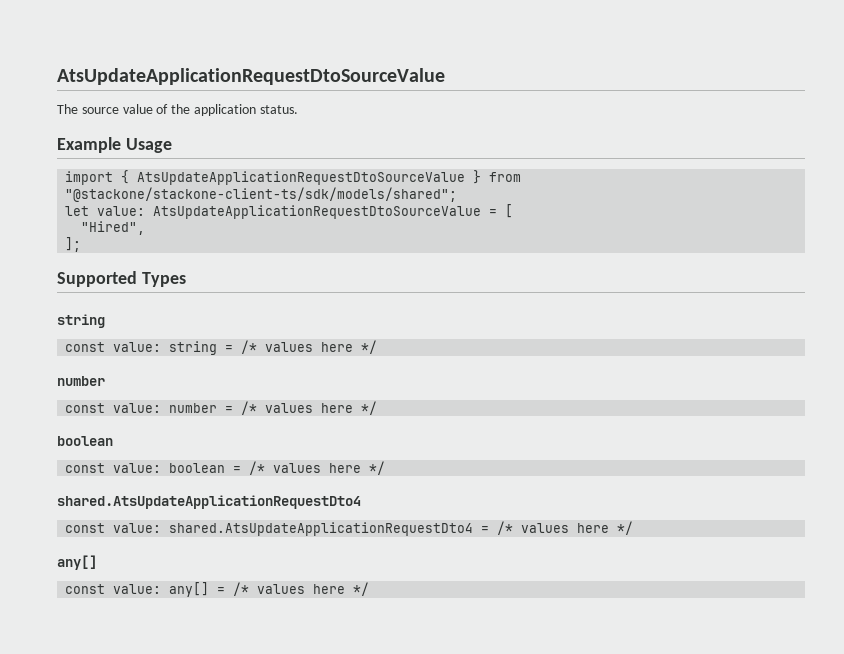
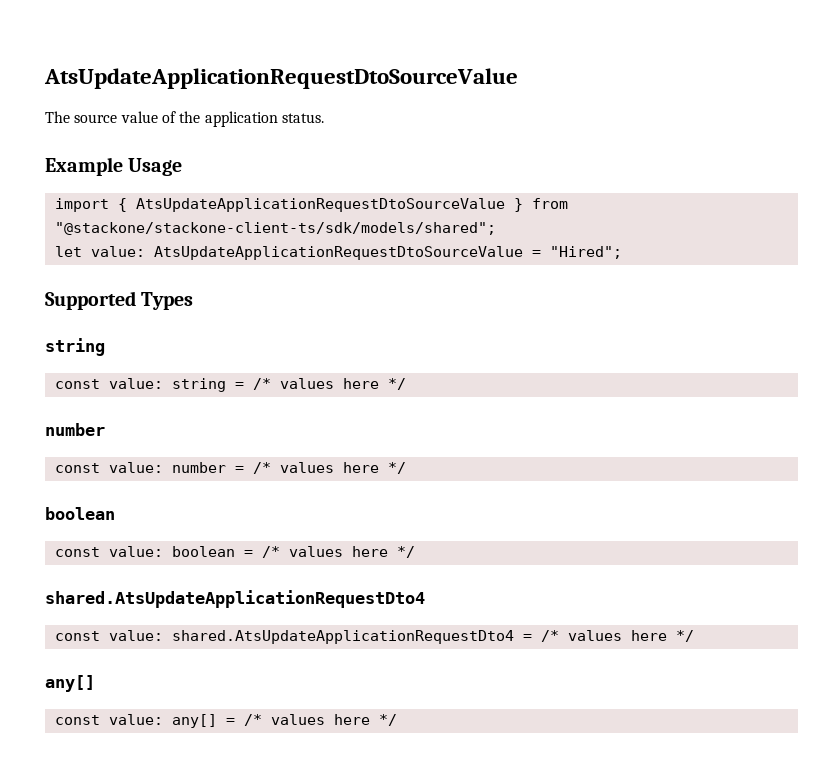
- let value: AtsUpdateApplicationRequestDtoSourceValue = [
- "Hired",
- ];
+ let value: AtsUpdateApplicationRequestDtoSourceValue = "Hired";

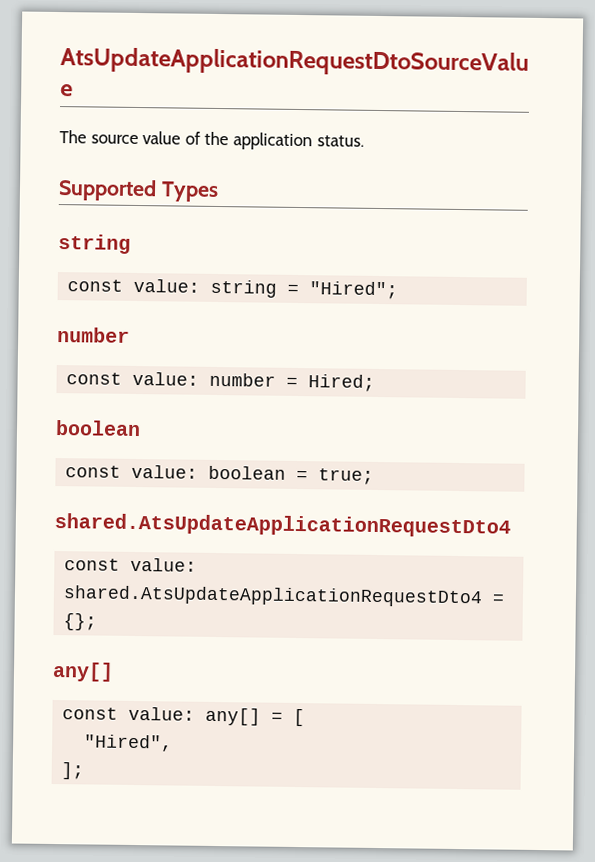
- Example Usage
- import { AtsUpdateApplicationRequestDtoSourceValue } from "@stackone/stackone-client-ts/sdk/models/shared";
- let value: AtsUpdateApplicationRequestDtoSourceValue = "Hired";
- const value: string = /* values here */
+ const value: string = "Hired";
- const value: number = /* values here */
+ const value: number = Hired;
- const value: boolean = /* values here */
+ const value: boolean = true;
- const value: shared.AtsUpdateApplicationRequestDto4 = /* values here */
+ const value: shared.AtsUpdateApplicationRequestDto4 = {};
- const value: any[] = /* values here */
+ const value: any[] = [
+ "Hired",
+ ];

